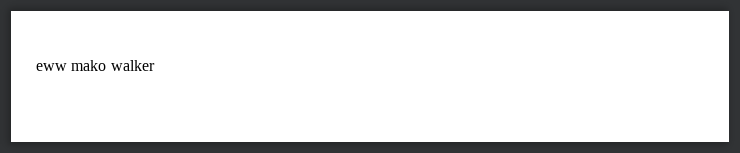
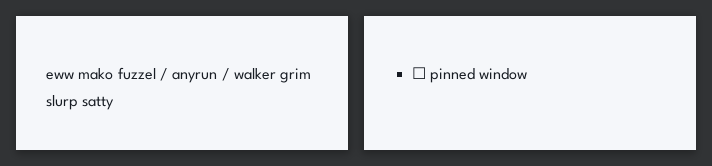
- eww mako walker
+ eww mako fuzzel / anyrun / walker grim slurp satty
+ ☐ pinned window

